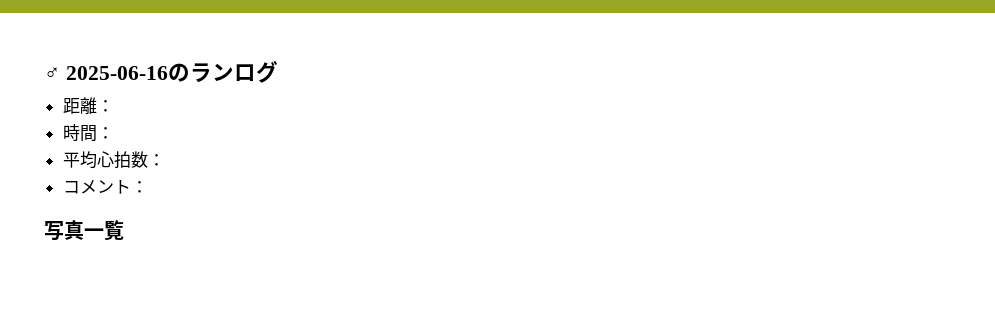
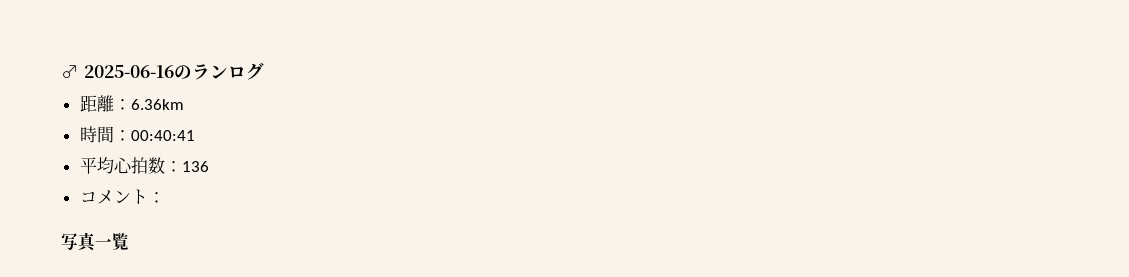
- 距離：
+ 距離：6.36km
- 時間：
+ 時間：00:40:41
- 平均心拍数：
+ 平均心拍数：136

